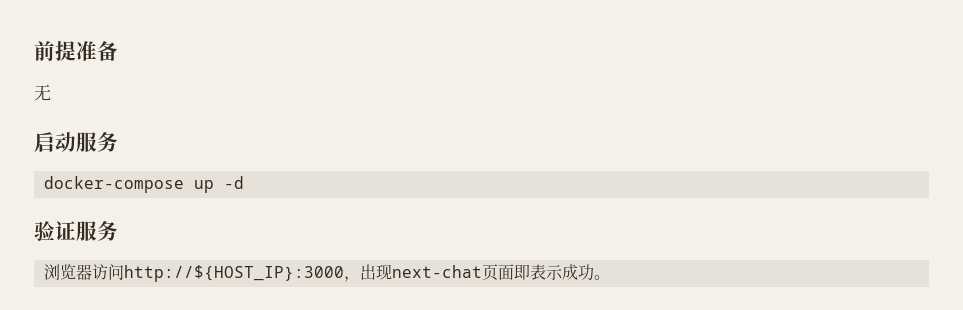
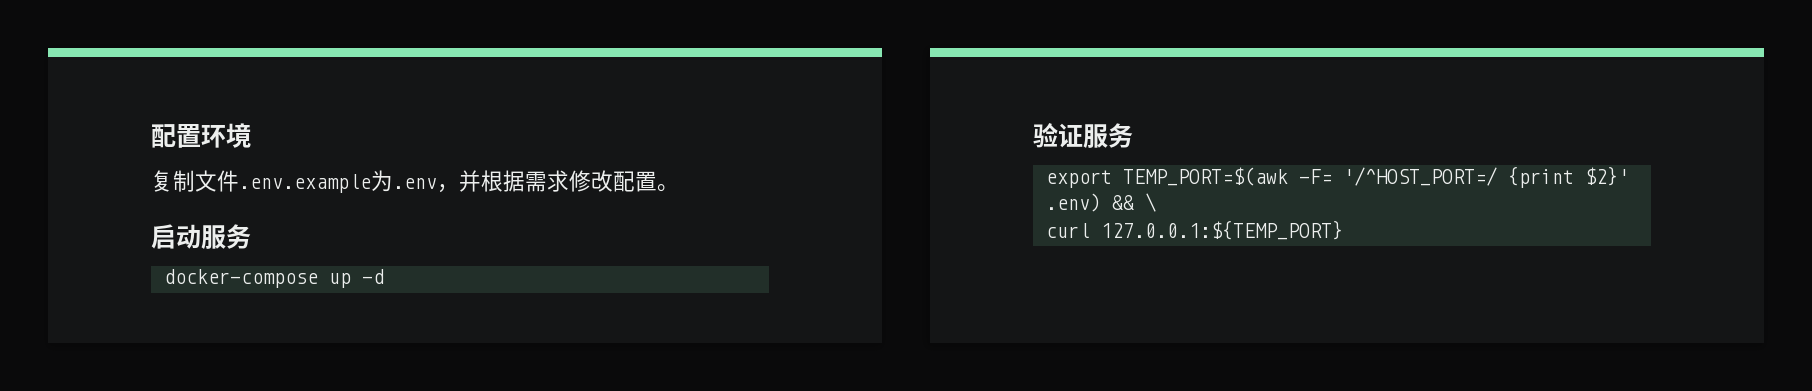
- 前提准备
- 无
+ 配置环境
+ 复制文件.env.example为.env，并根据需求修改配置。
- 浏览器访问http://${HOST_IP}:3000，出现next-chat页面即表示成功。
+ export TEMP_PORT=$(awk -F= '/^HOST_PORT=/ {print $2}' .env) && \
+ curl 127.0.0.1:${TEMP_PORT}

